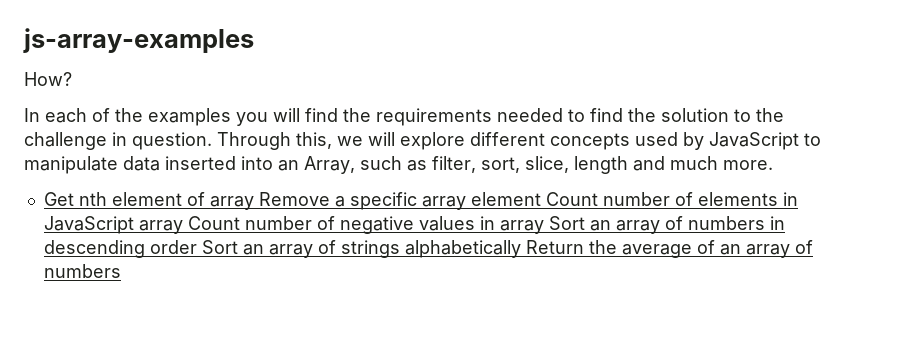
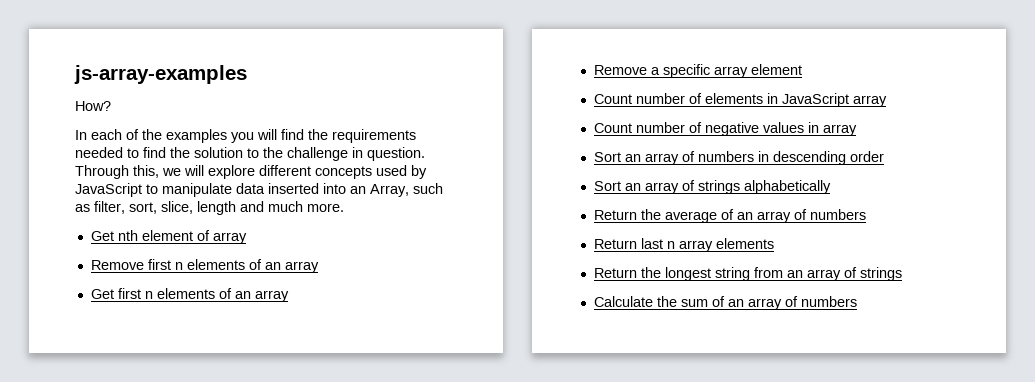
- Get nth element of array Remove a specific array element Count number of elements in JavaScript array Count number of negative values in array Sort an array of numbers in descending order Sort an array of strings alphabetically Return the average of an array of numbers
+ Get nth element of array
+ Remove first n elements of an array
+ Get first n elements of an array
+ Remove a specific array element
+ Count number of elements in JavaScript array
+ Count number of negative values in array
+ Sort an array of numbers in descending order
+ Sort an array of strings alphabetically
+ Return the average of an array of numbers
+ Return last n array elements
+ Return the longest string from an array of strings
+ Calculate the sum of an array of numbers

